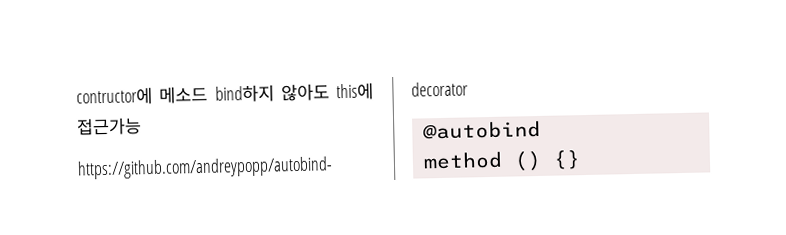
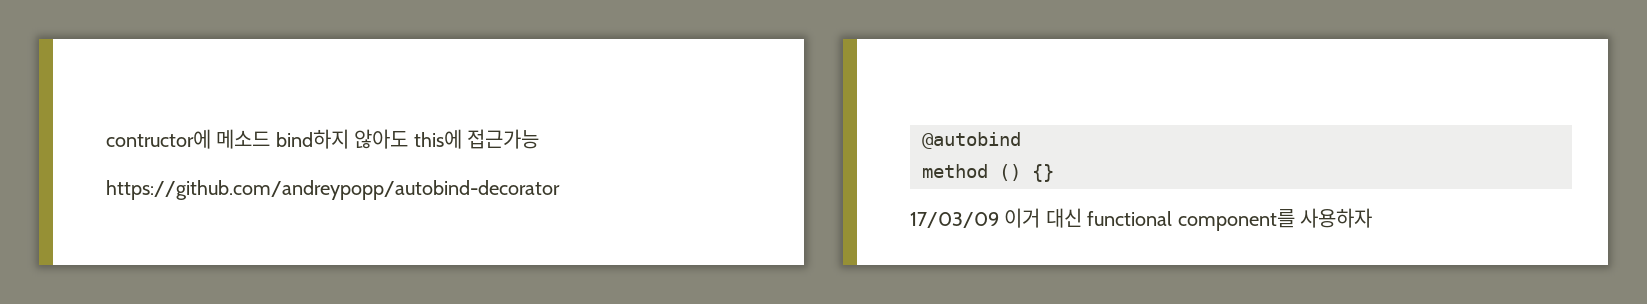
+ 17/03/09 이거 대신 functional component를 사용하자

